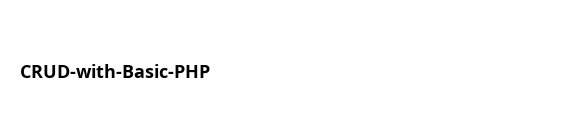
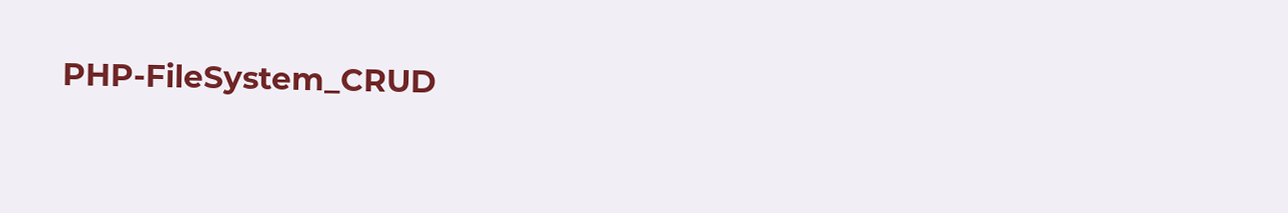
- CRUD-with-Basic-PHP
+ PHP-FileSystem_CRUD

